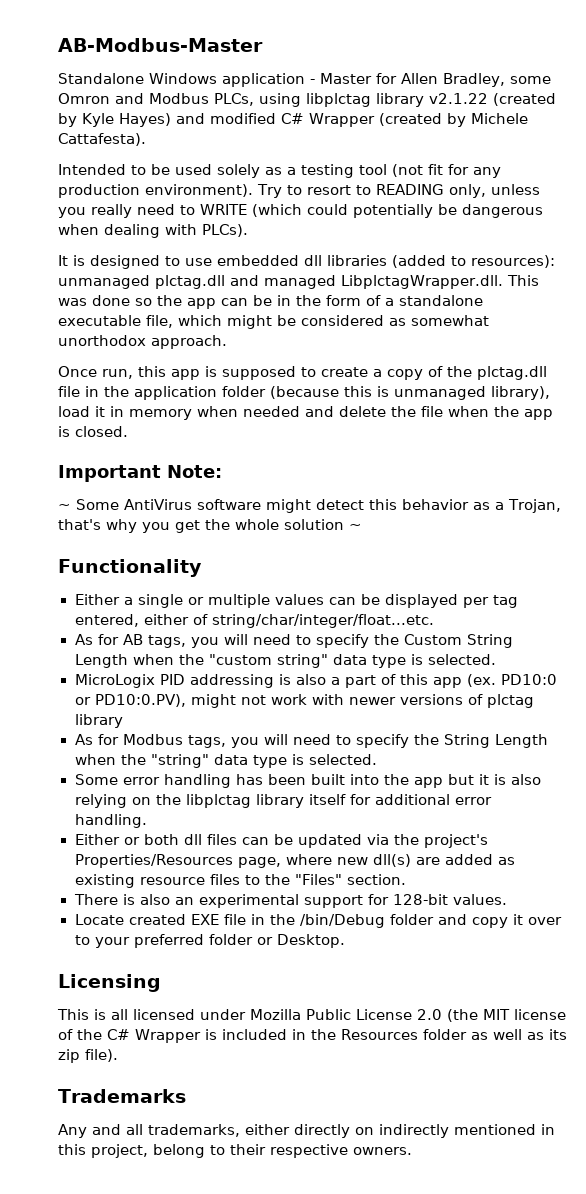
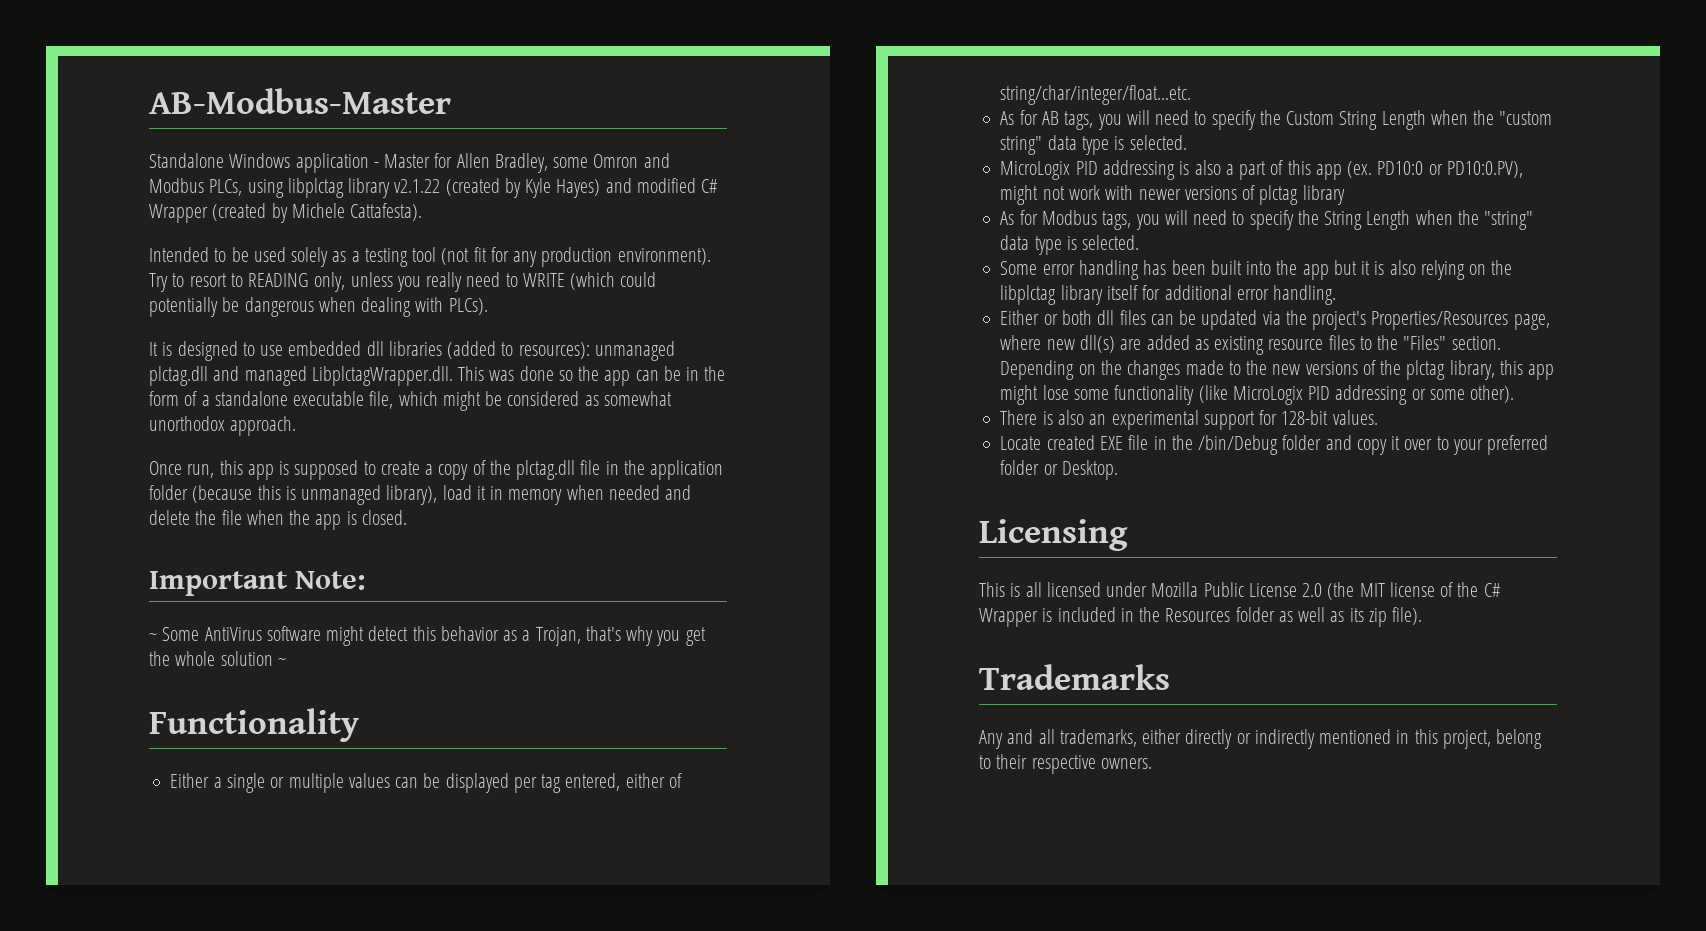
+ Depending on the changes made to the new versions of the plctag library, this app might lose some functionality (like MicroLogix PID addressing or some other).
- Any and all trademarks, either directly on indirectly mentioned in this project, belong to their respective owners.
+ Any and all trademarks, either directly or indirectly mentioned in this project, belong to their respective owners.

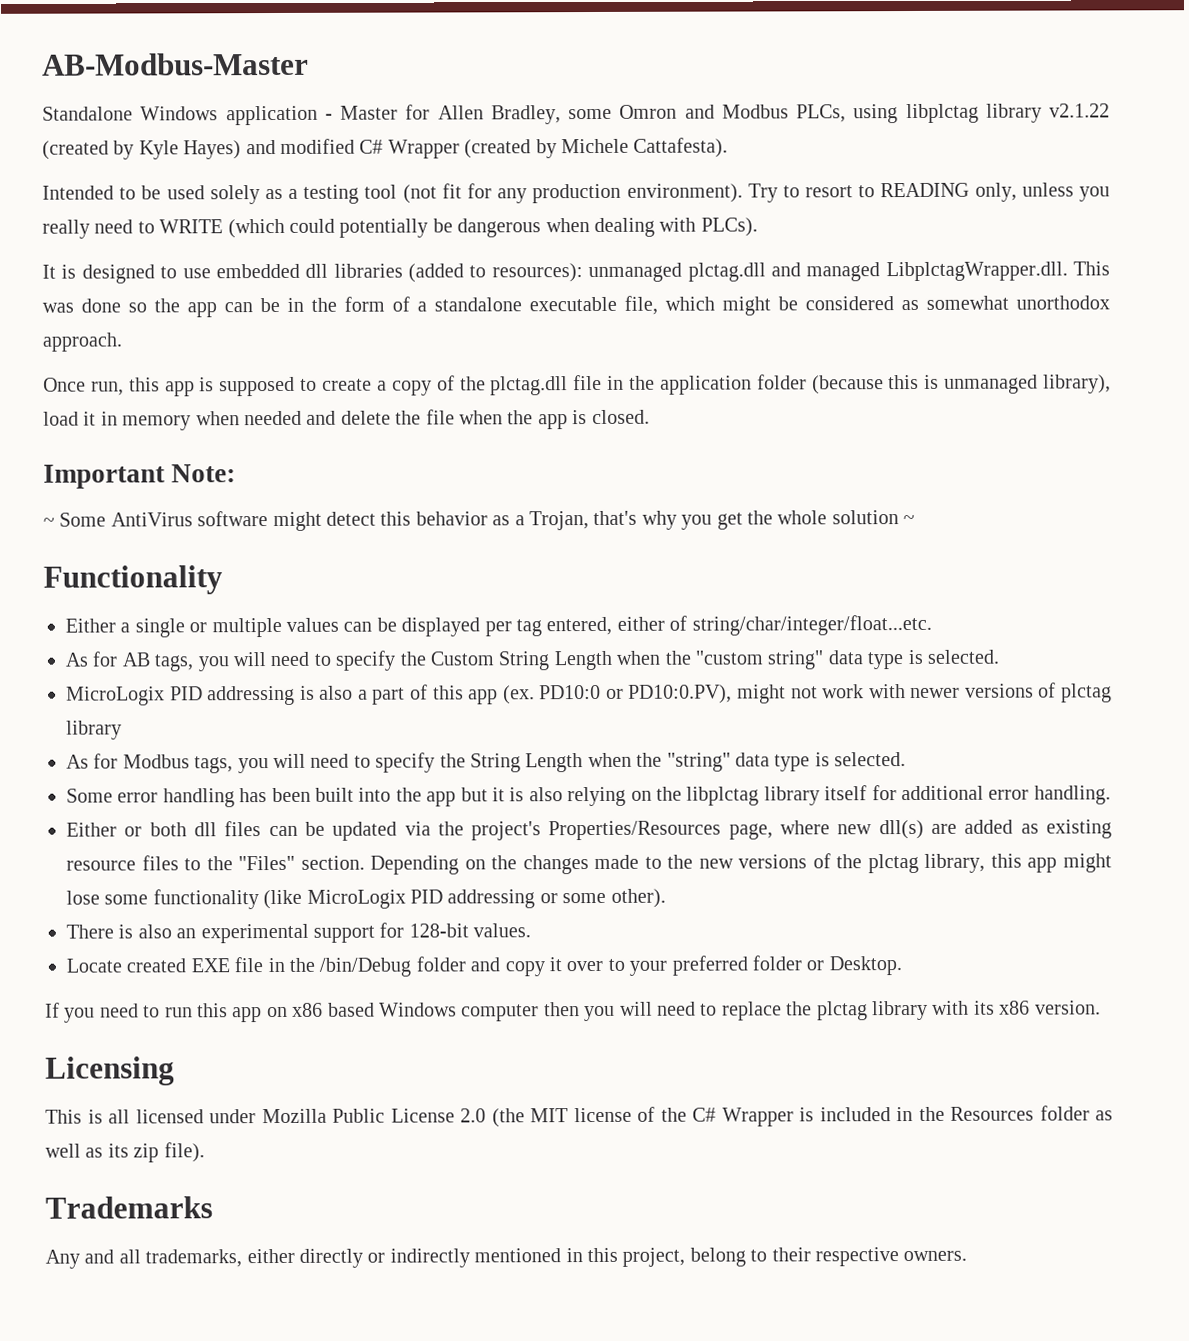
+ If you need to run this app on x86 based Windows computer then you will need to replace the plctag library with its x86 version.

